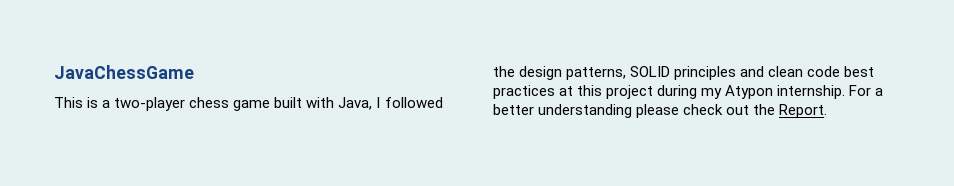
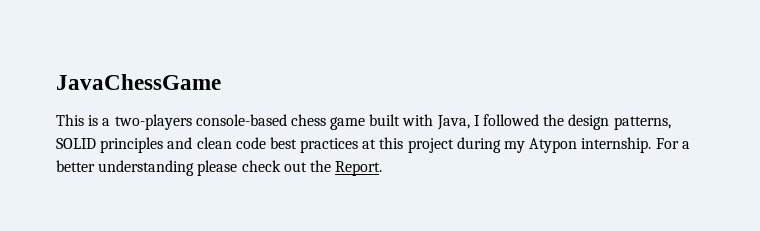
- This is a two-player chess game built with Java, I followed the design patterns, SOLID principles and clean code best practices at this project during my Atypon internship.
+ This is a two-players console-based chess game built with Java, I followed the design patterns, SOLID principles and clean code best practices at this project during my Atypon internship.

